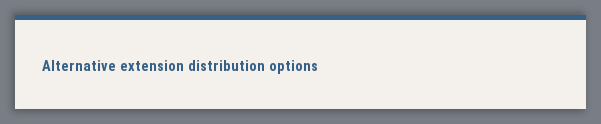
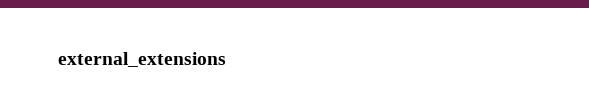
- Alternative extension distribution options
+ external_extensions

